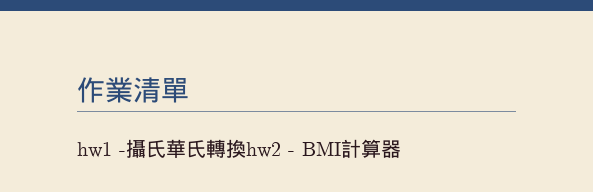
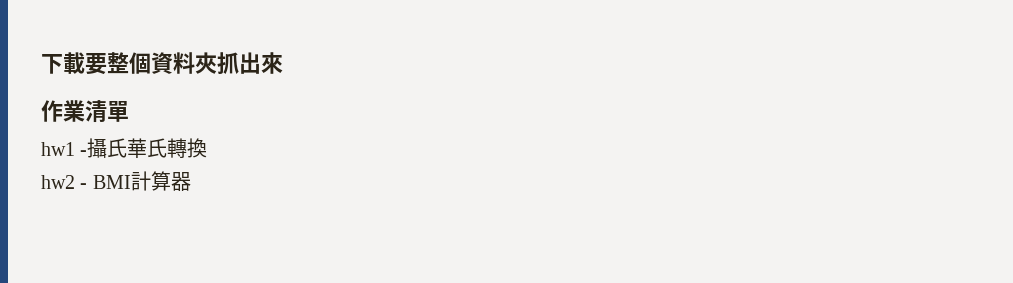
+ 下載要整個資料夾抓出來
- hw1 -攝氏華氏轉換hw2 - BMI計算器
+ hw1 -攝氏華氏轉換
+ hw2 - BMI計算器

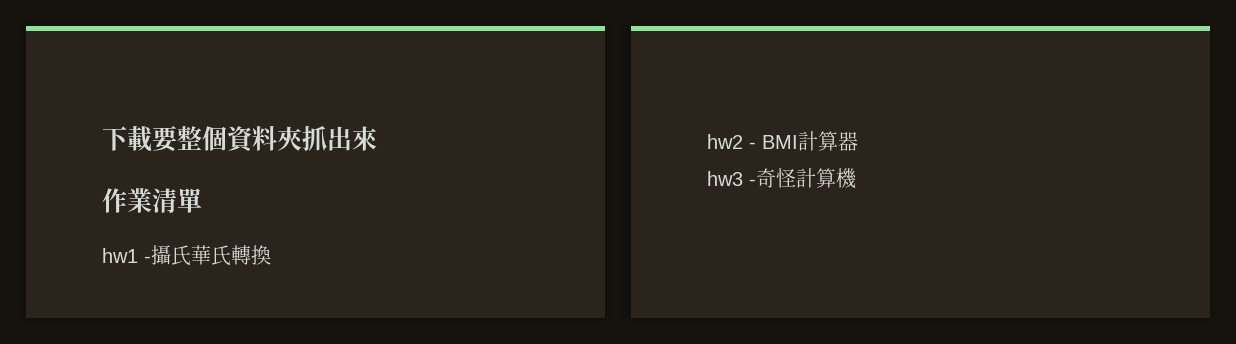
+ hw3 -奇怪計算機

